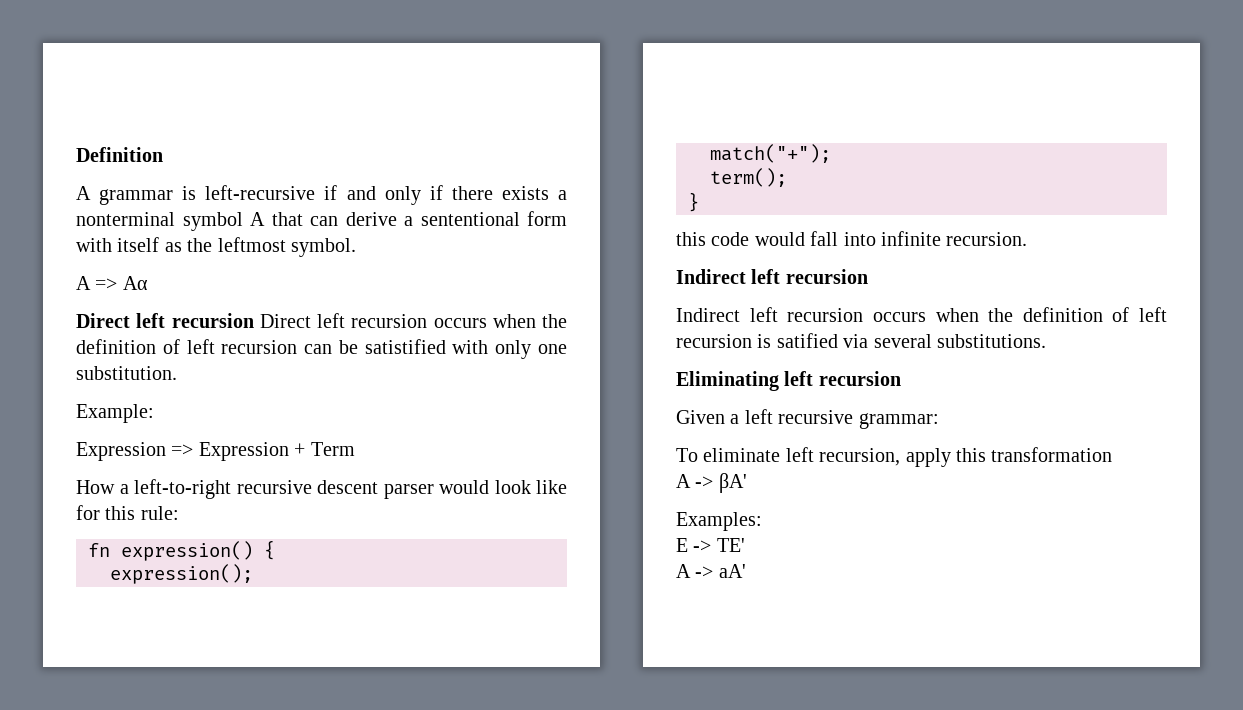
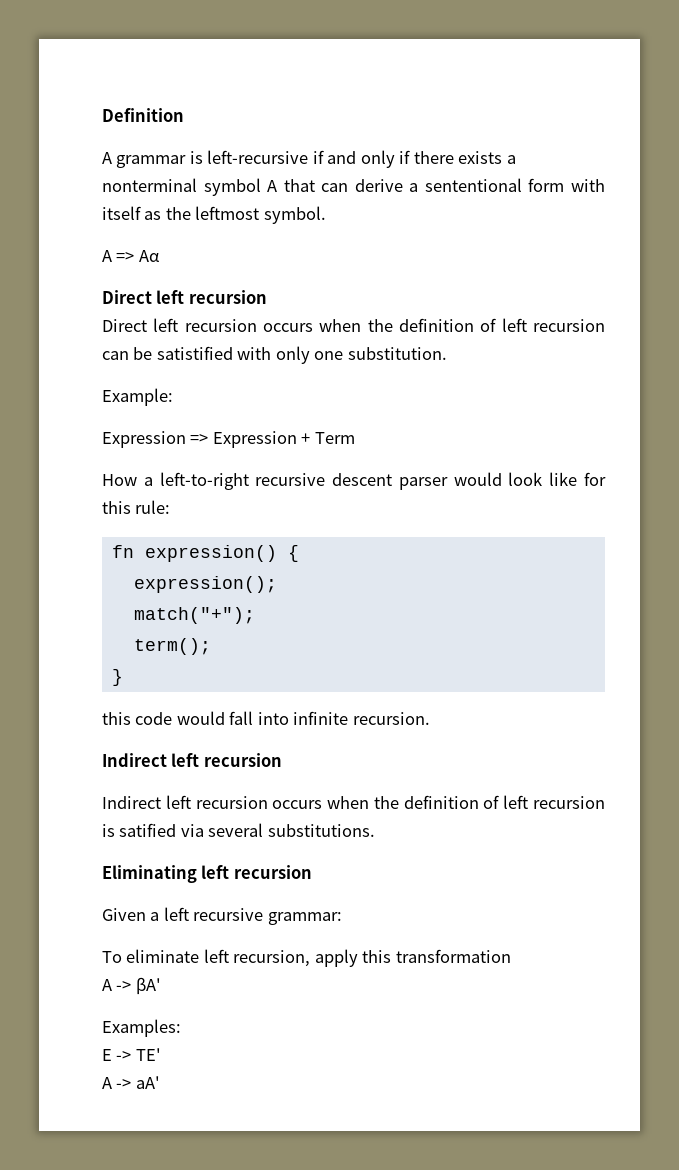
  A => Aα
- Direct left recursion Direct left recursion occurs when the definition of left recursion can be satistified with only one substitution.
+ Direct left recursion
+ Direct left recursion occurs when the definition of left recursion can be satistified with only one substitution.

